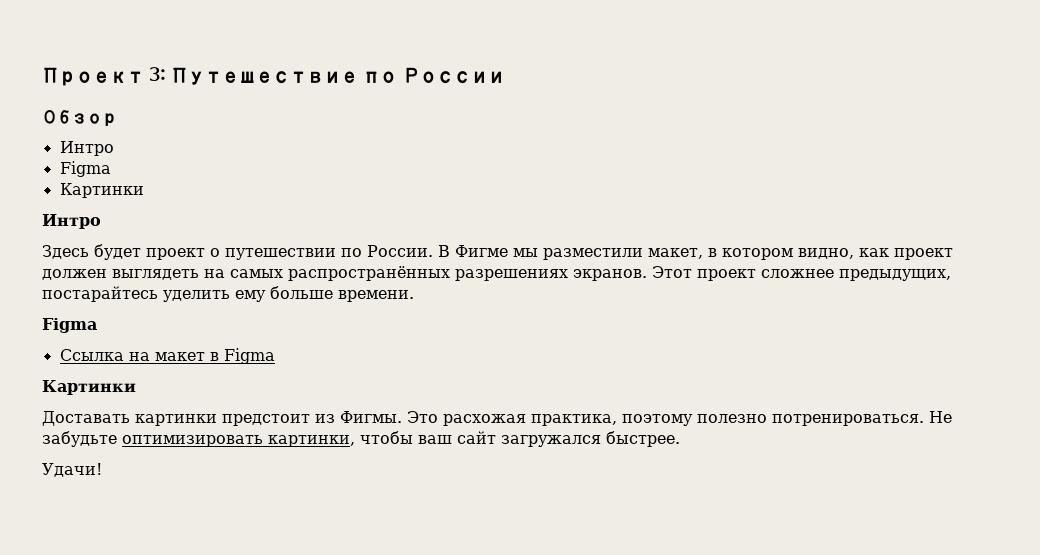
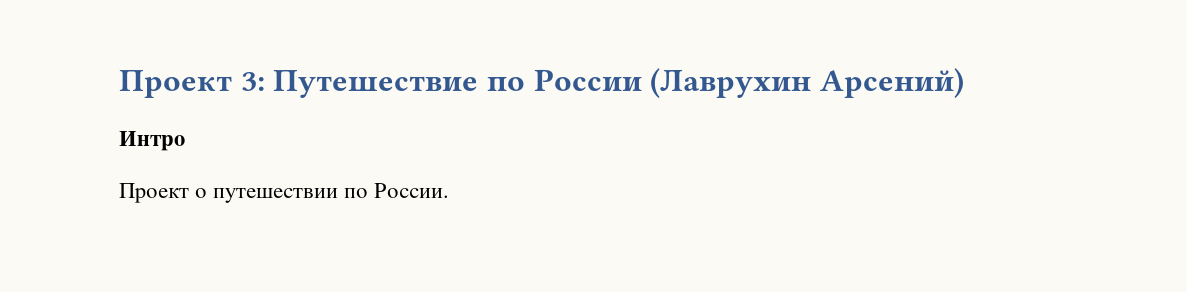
- Проект 3: Путешествие по России
- Обзор
+ Проект 3: Путешествие по России (Лаврухин Арсений)
  Интро
- Figma
- Картинки
- Интро
- Здесь будет проект о путешествии по России. В Фигме мы разместили макет, в котором видно, как проект должен выглядеть на самых распространённых разрешениях экранов. Этот проект сложнее предыдущих, постарайтесь уделить ему больше времени.
- Figma
- Ссылка на макет в Figma
- Картинки
- Доставать картинки предстоит из Фигмы. Это расхожая практика, поэтому полезно потренироваться. Не забудьте оптимизировать картинки, чтобы ваш сайт загружался быстрее.
- Удачи!
+ Проект о путешествии по России.

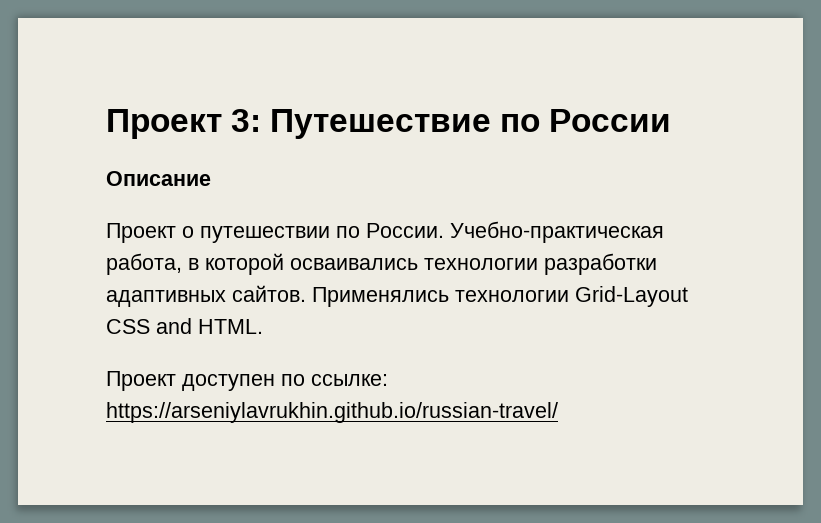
- Проект 3: Путешествие по России (Лаврухин Арсений)
- Интро
+ Проект 3: Путешествие по России
+ Описание
+ Учебно-практическая работа, в которой осваивались технологии разработки адаптивных сайтов. Применялись технологии Grid-Layout CSS and HTML.
+ Проект доступен по ссылке: https://arseniylavrukhin.github.io/russian-travel/

